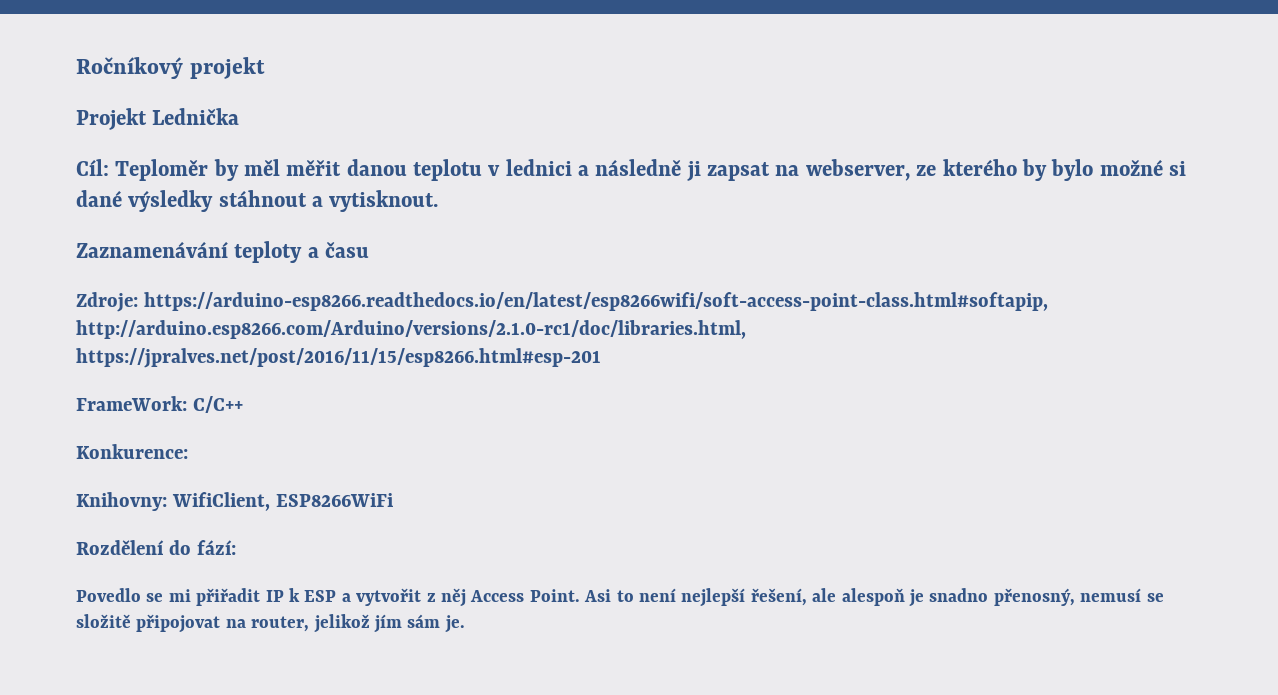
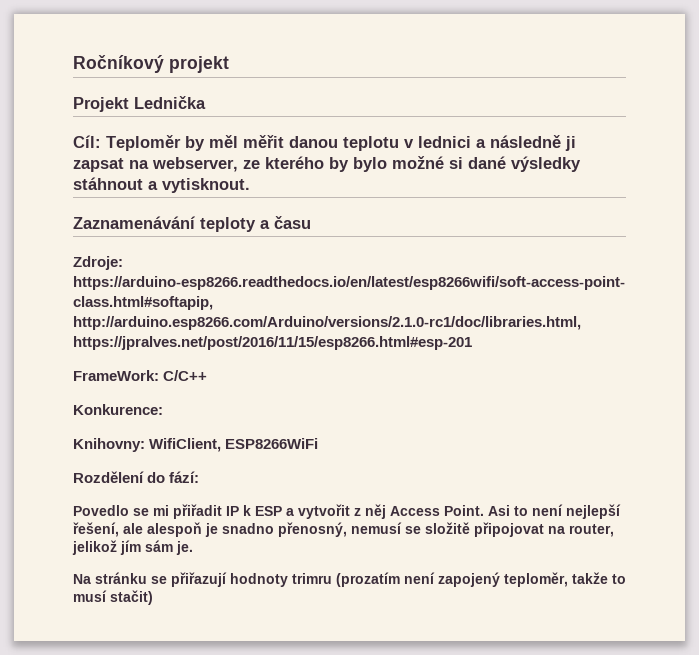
+ Na stránku se přiřazují hodnoty trimru (prozatím není zapojený teploměr, takže to musí stačit)

